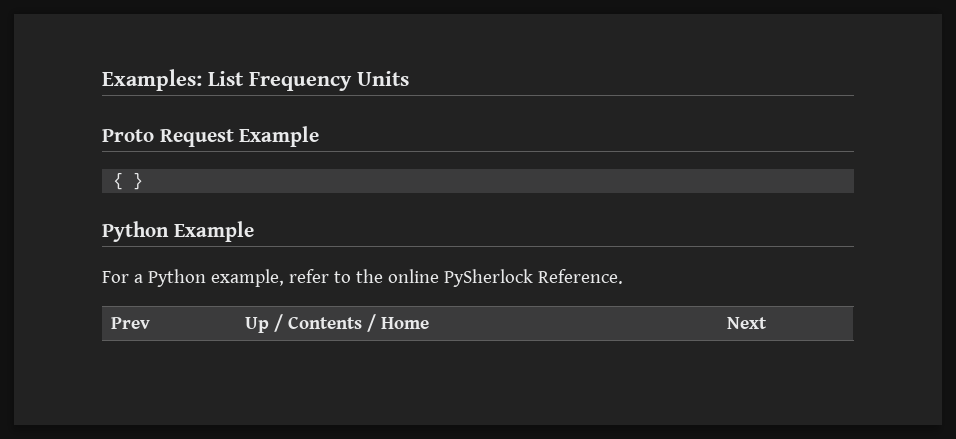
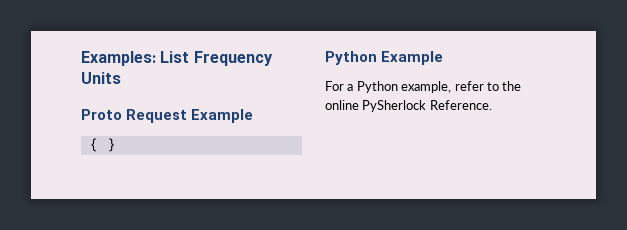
- Prev | Up / Contents / Home | Next

